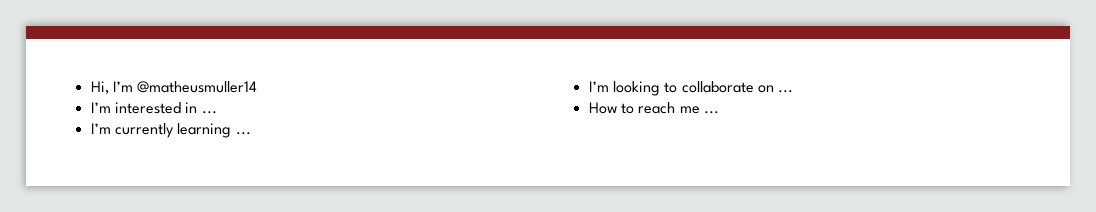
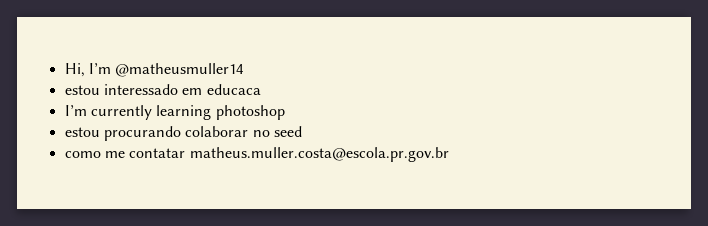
- I’m interested in ...
+ estou interessado em educaca
- I’m currently learning ...
- I’m looking to collaborate on ...
- How to reach me ...
+ I’m currently learning photoshop
+ estou procurando colaborar no seed
+ como me contatar matheus.muller.costa@escola.pr.gov.br

